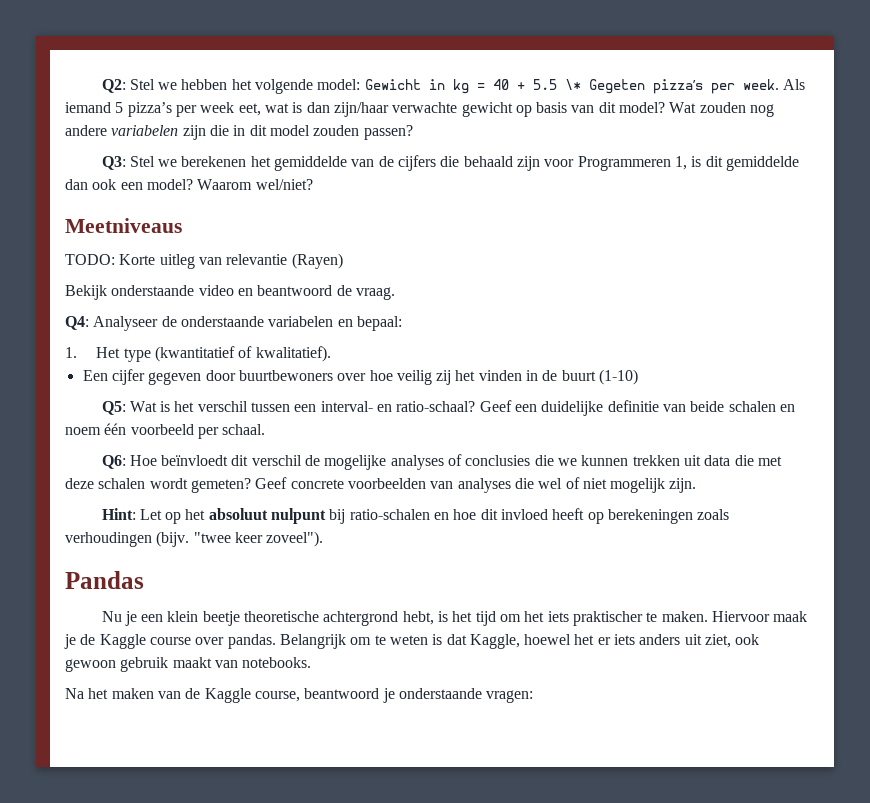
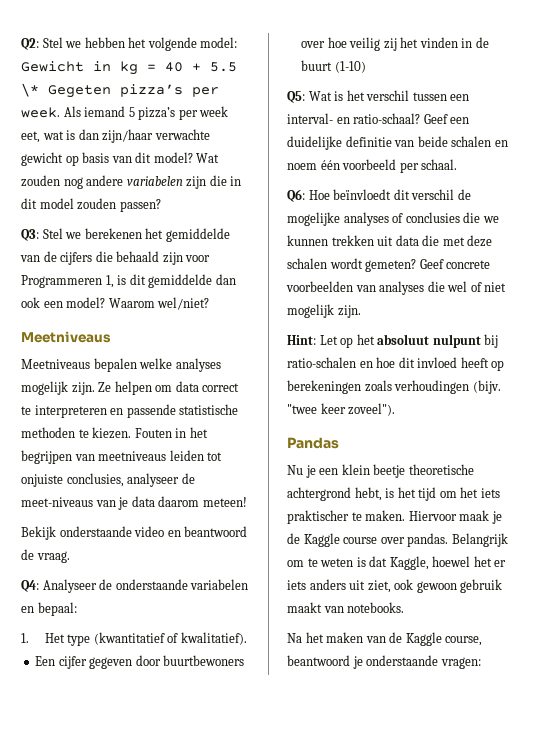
- TODO: Korte uitleg van relevantie (Rayen)
+ Meetniveaus bepalen welke analyses mogelijk zijn. Ze helpen om data correct te interpreteren en passende statistische methoden te kiezen. Fouten in het begrijpen van meetniveaus leiden tot onjuiste conclusies, analyseer de meet-niveaus van je data daarom meteen!

